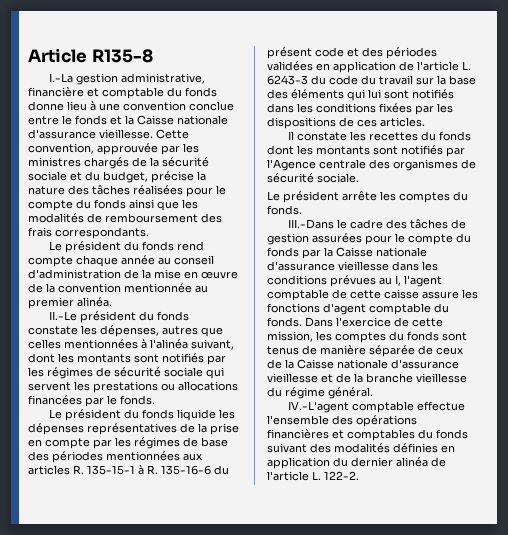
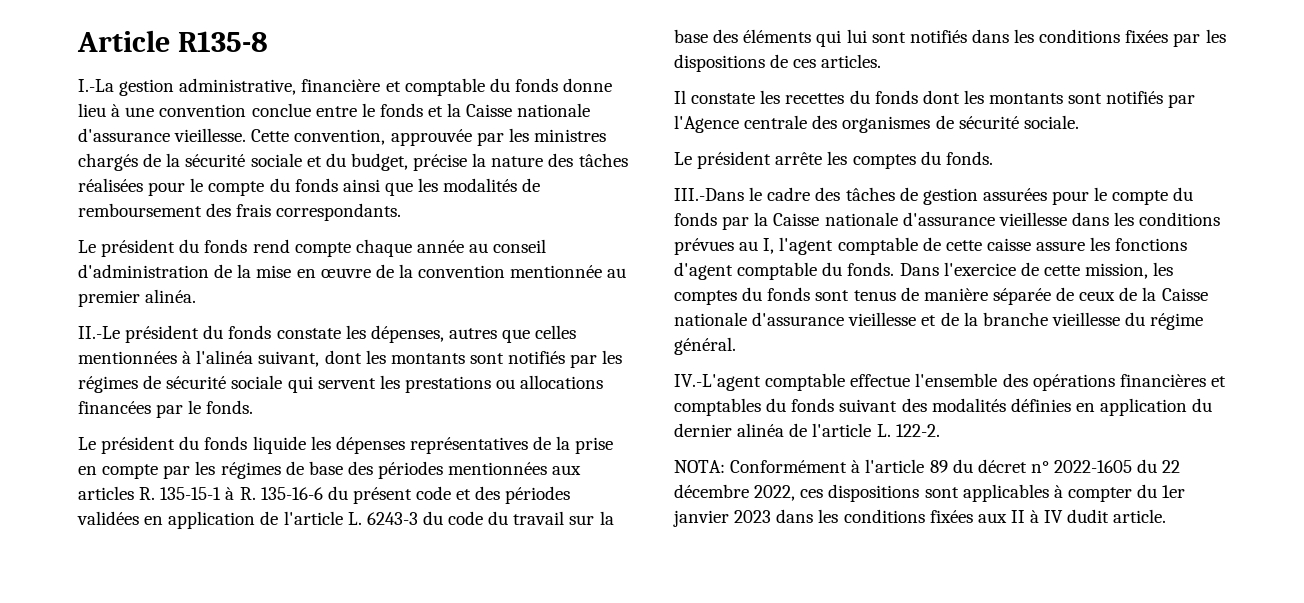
+ NOTA: Conformément à l'article 89 du décret n° 2022-1605 du 22 décembre 2022, ces dispositions sont applicables à compter du 1er janvier 2023 dans les conditions fixées aux II à IV dudit article.

